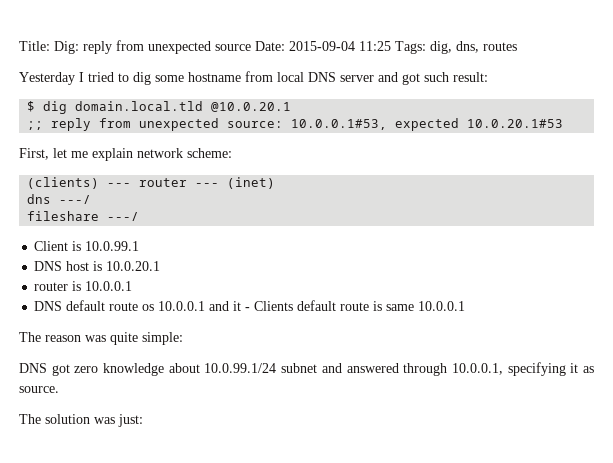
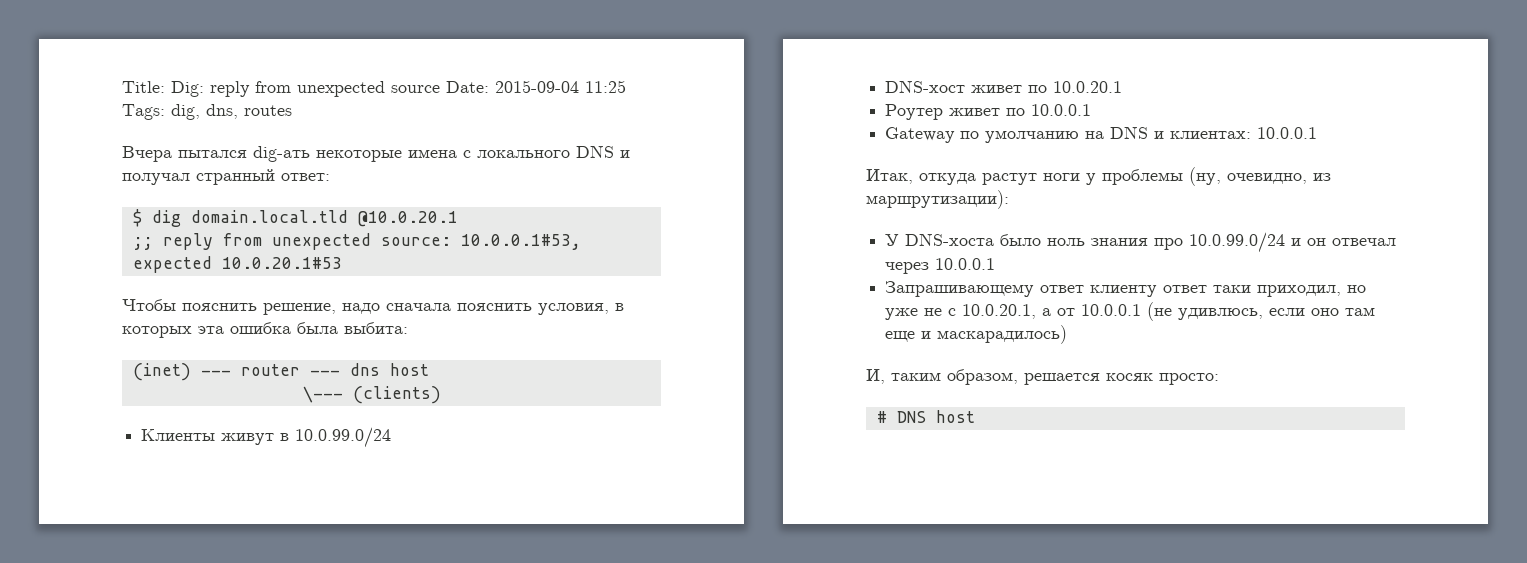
- Yesterday I tried to dig some hostname from local DNS server and got such result:
+ Вчера пытался dig-ать некоторые имена с локального DNS и получал странный ответ:
- First, let me explain network scheme:
- (clients) --- router --- (inet)
- dns ---/
- fileshare ---/
- Client is 10.0.99.1
- DNS host is 10.0.20.1
- router is 10.0.0.1
- DNS default route os 10.0.0.1 and it - Clients default route is same 10.0.0.1
- The reason was quite simple:
- DNS got zero knowledge about 10.0.99.1/24 subnet and answered through 10.0.0.1, specifying it as source.
- The solution was just:
+ Чтобы пояснить решение, надо сначала пояснить условия, в которых эта ошибка была выбита:
+ (inet) --- router --- dns host
+ \--- (clients)
+ Клиенты живут в 10.0.99.0/24
+ DNS-хост живет по 10.0.20.1
+ Роутер живет по 10.0.0.1
+ Gateway по умолчанию на DNS и клиентах: 10.0.0.1
+ Итак, откуда растут ноги у проблемы (ну, очевидно, из маршрутизации):
+ У DNS-хоста было ноль знания про 10.0.99.0/24 и он отвечал через 10.0.0.1
+ Запрашивающему ответ клиенту ответ таки приходил, но уже не с 10.0.20.1, а от 10.0.0.1 (не удивлюсь, если оно там еще и маскарадилось)
+ И, таким образом, решается косяк просто:
+ # DNS host

